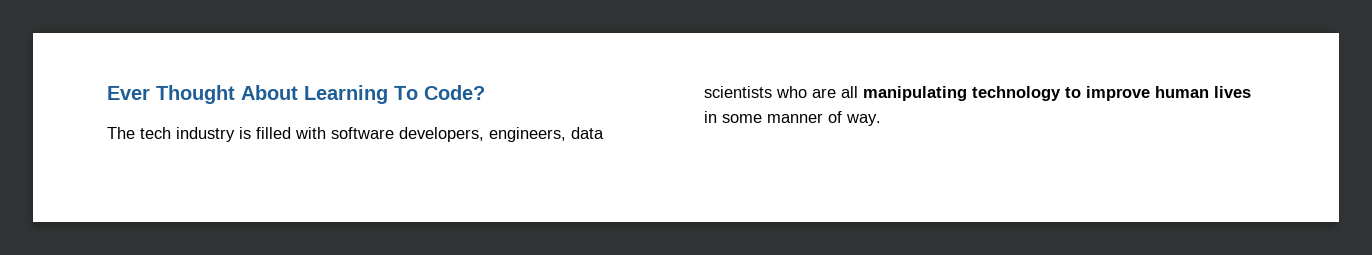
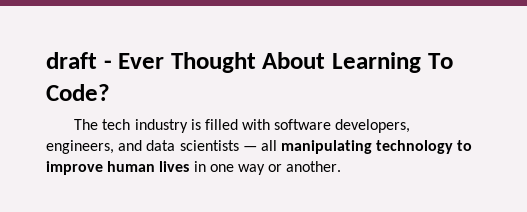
- Ever Thought About Learning To Code?
+ draft - Ever Thought About Learning To Code?
- The tech industry is filled with software developers, engineers, data scientists who are all manipulating technology to improve human lives in some manner of way.
+ The tech industry is filled with software developers, engineers, and data scientists — all manipulating technology to improve human lives in one way or another.

